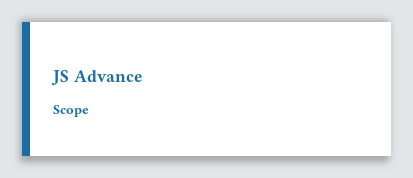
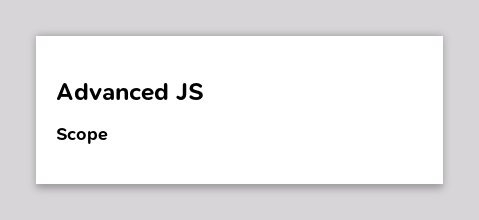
- JS Advance
+ Advanced JS

